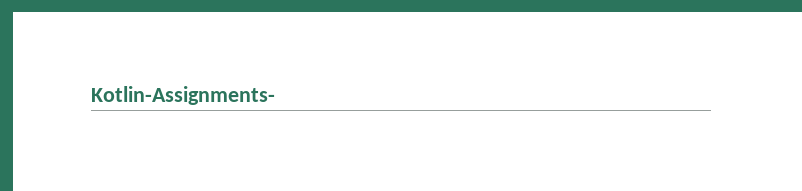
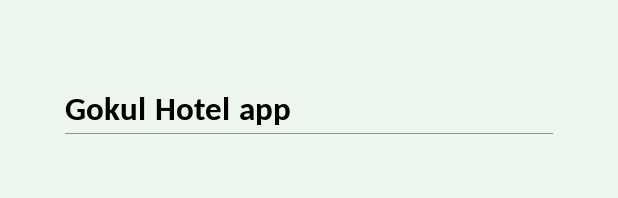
- Kotlin-Assignments-
+ Gokul Hotel app

